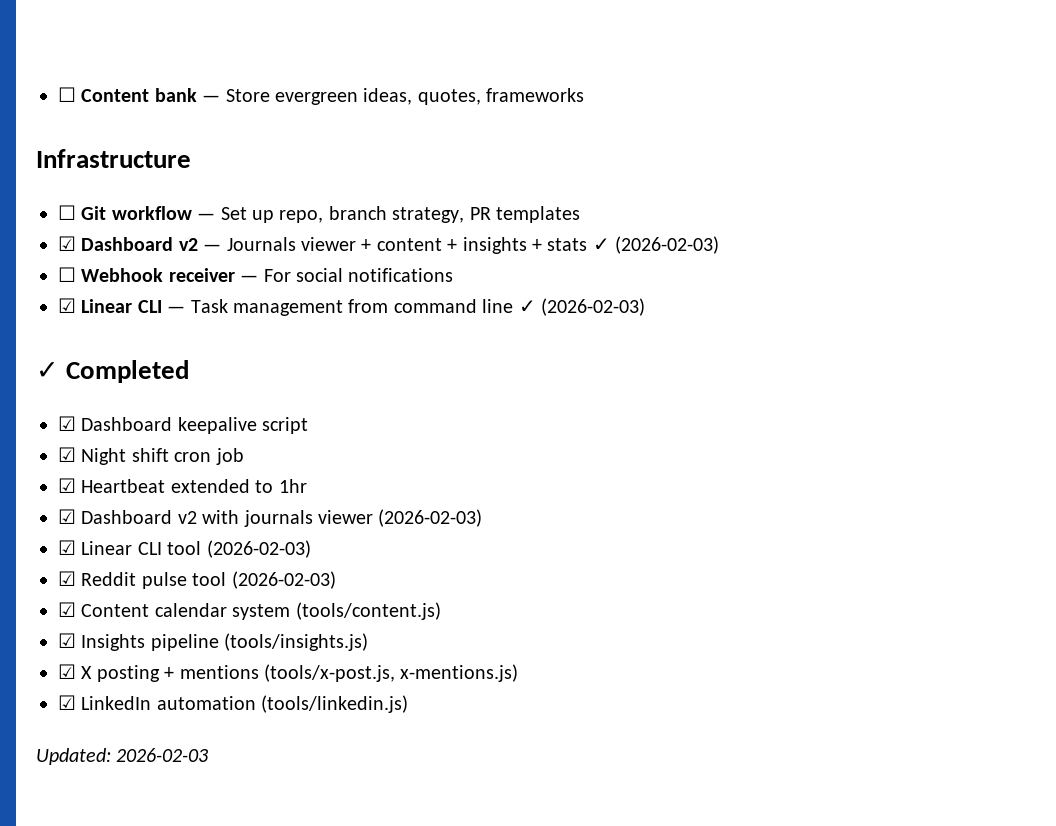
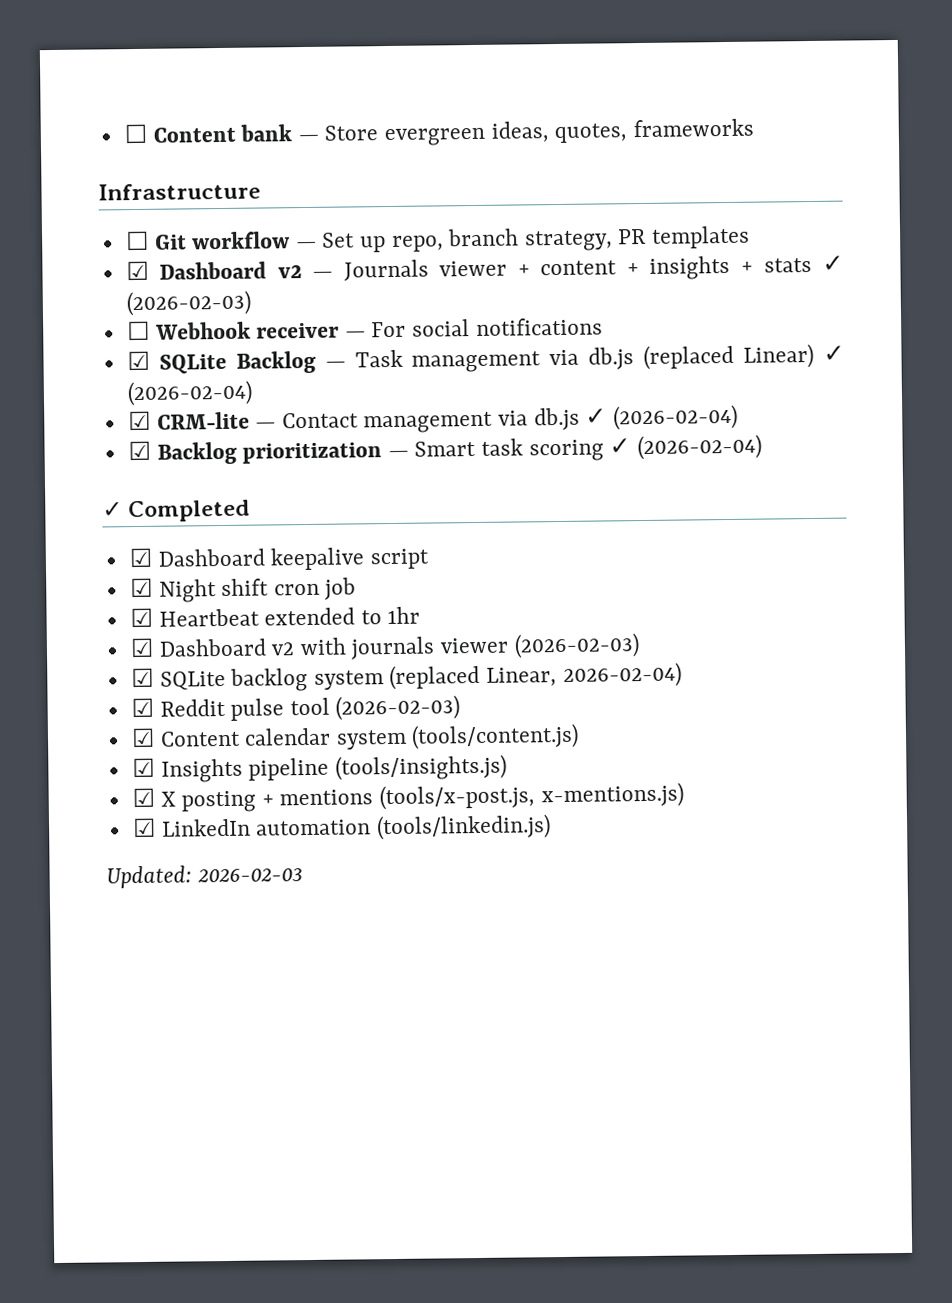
- ☑ Linear CLI — Task management from command line ✓ (2026-02-03)
+ ☑ SQLite Backlog — Task management via db.js (replaced Linear) ✓ (2026-02-04)
+ ☑ CRM-lite — Contact management via db.js ✓ (2026-02-04)
+ ☑ Backlog prioritization — Smart task scoring ✓ (2026-02-04)
- ☑ Linear CLI tool (2026-02-03)
+ ☑ SQLite backlog system (replaced Linear, 2026-02-04)

